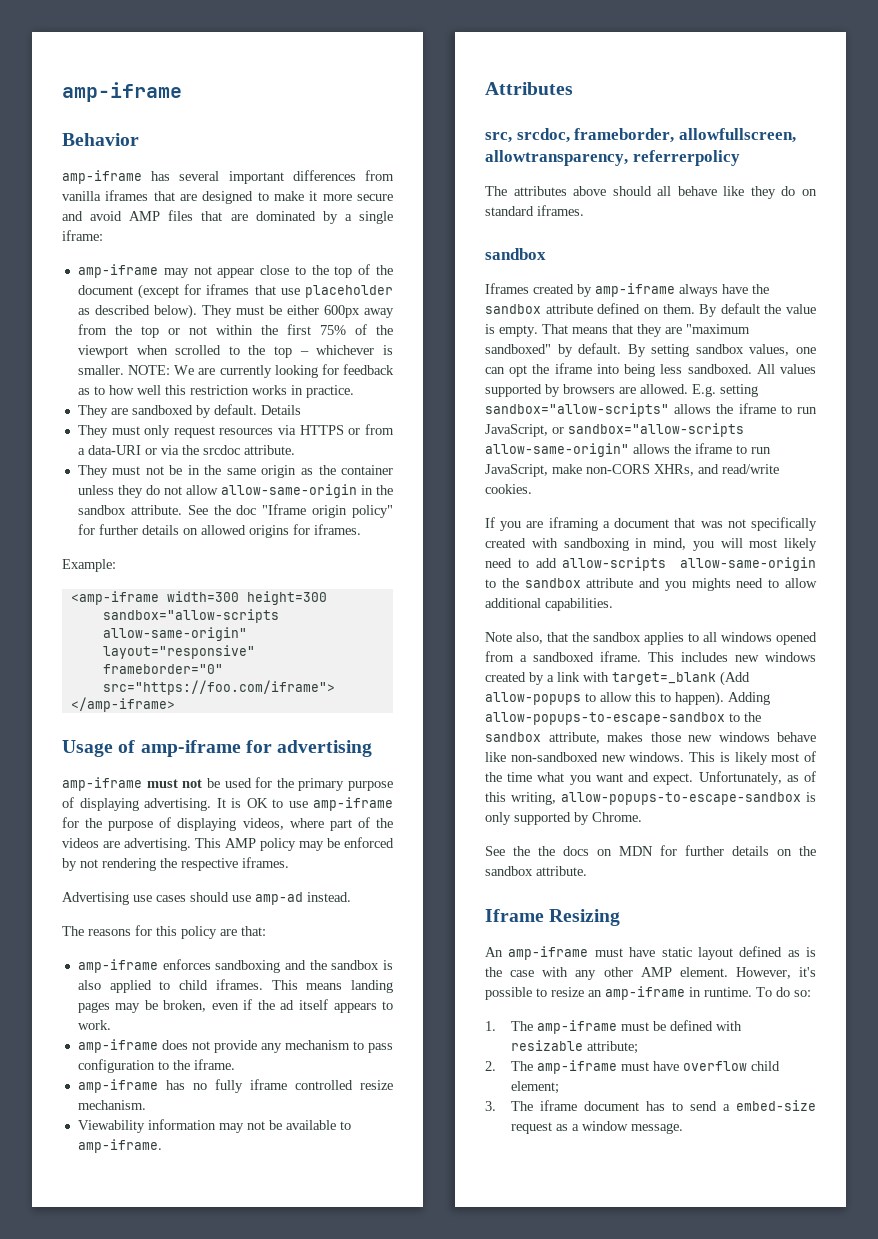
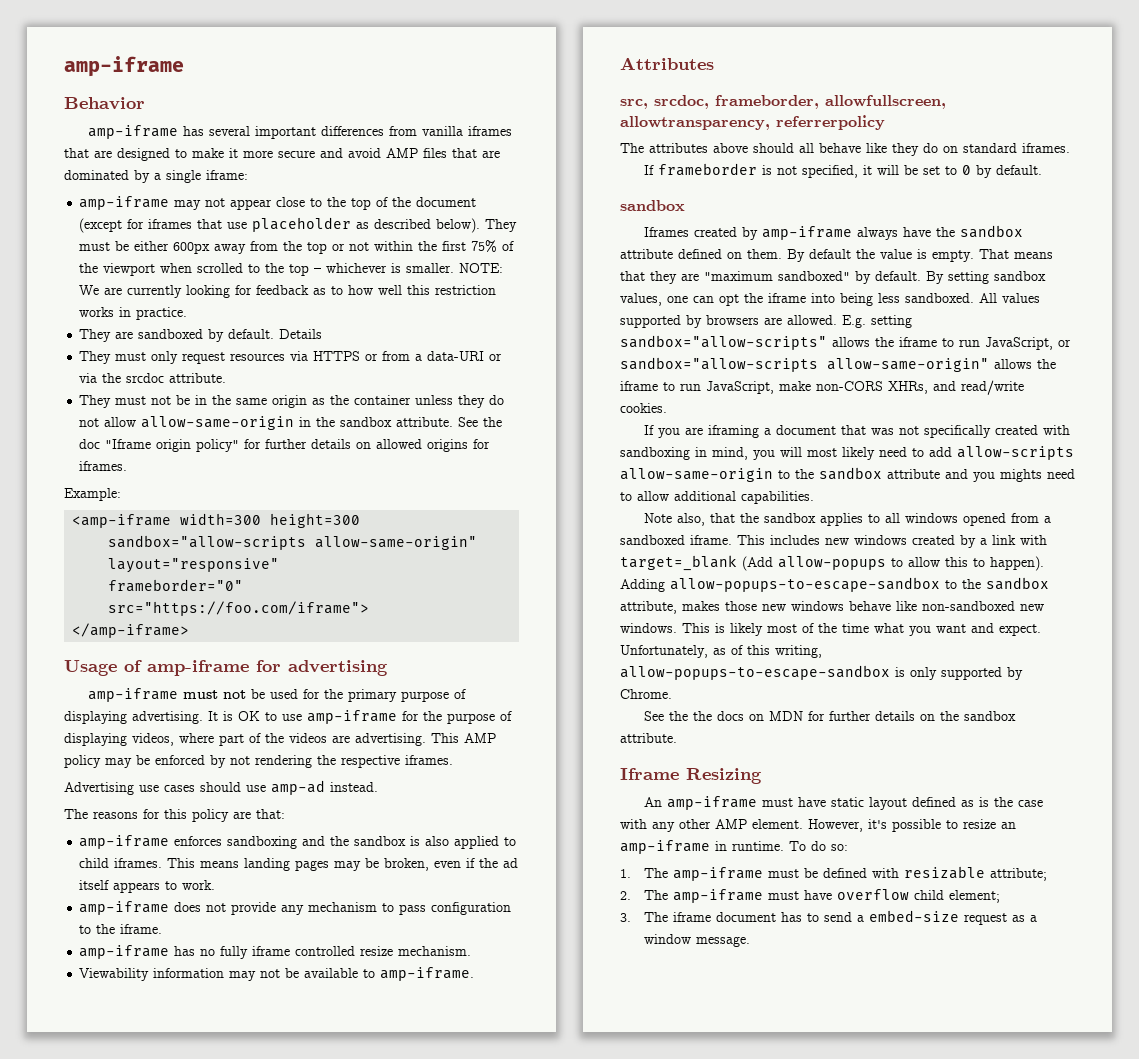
+ If frameborder is not specified, it will be set to 0 by default.

